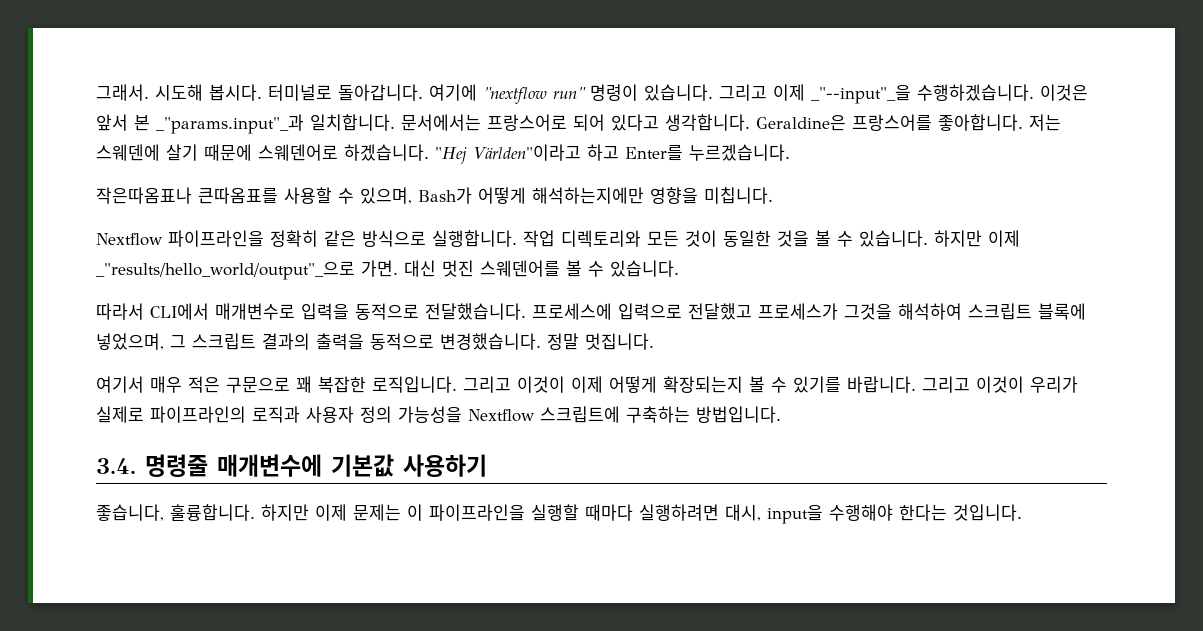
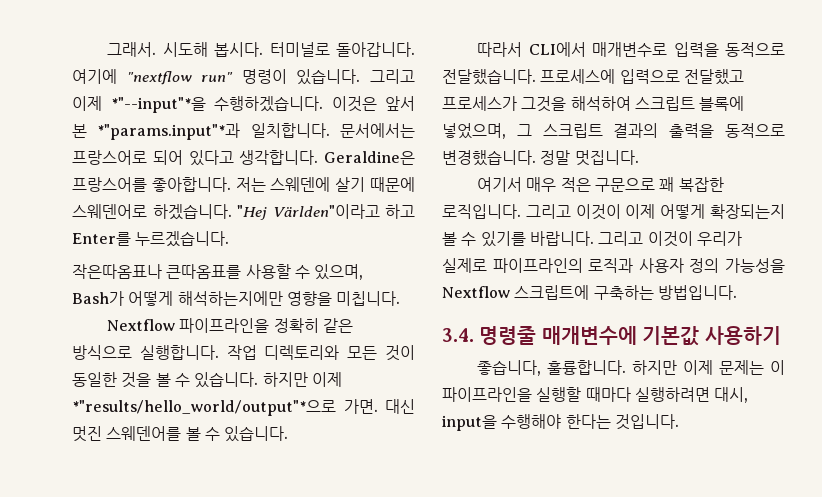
- 그리고 이제 _"--input"_을 수행하겠습니다.
+ 그리고 이제 *"--input"*을 수행하겠습니다.
- 이것은 앞서 본 _"params.input"_과 일치합니다.
+ 이것은 앞서 본 *"params.input"*과 일치합니다.
- 하지만 이제 _"results/hello_world/output"_으로 가면.
+ 하지만 이제 *"results/hello_world/output"*으로 가면.

